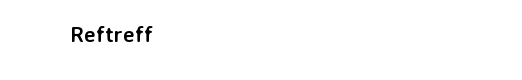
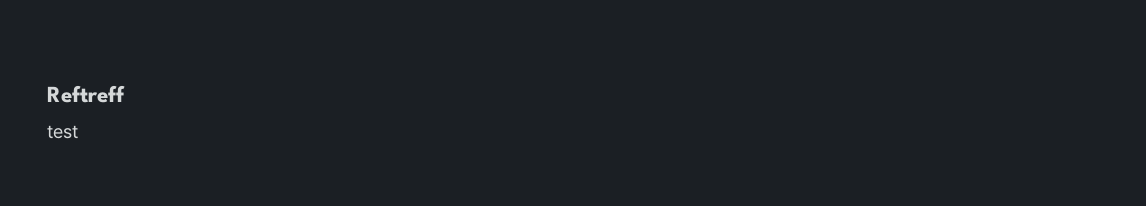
+ test

